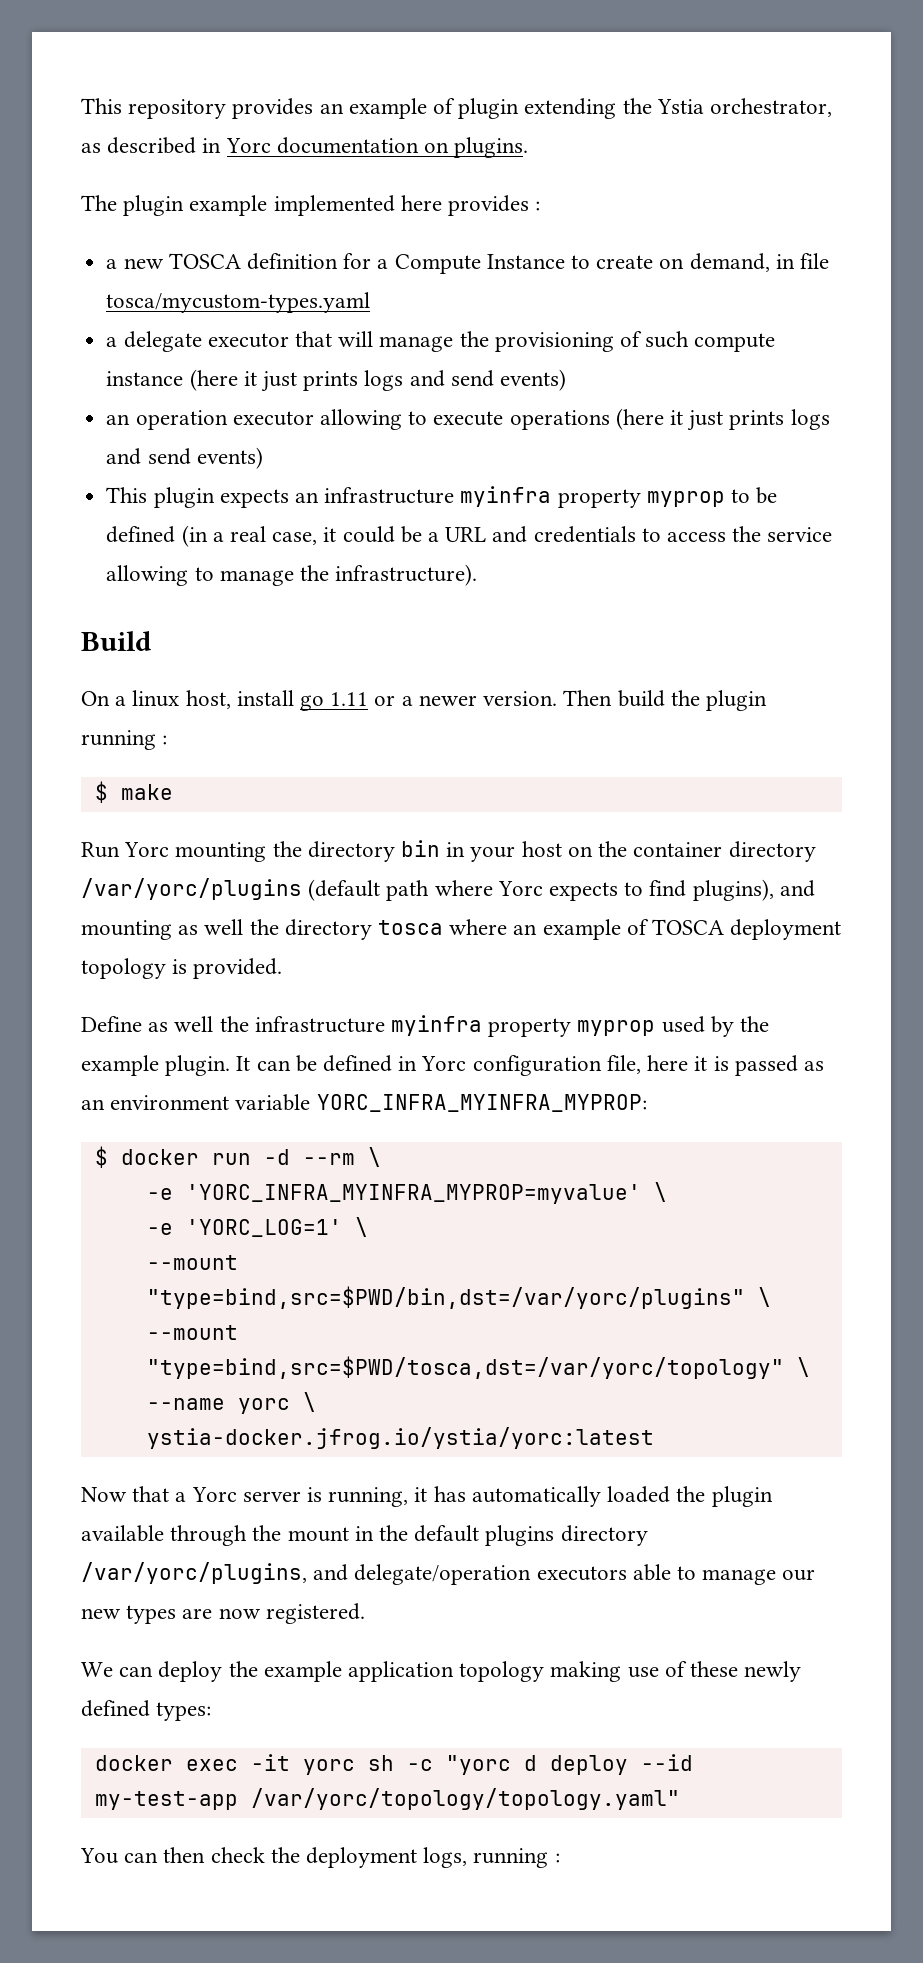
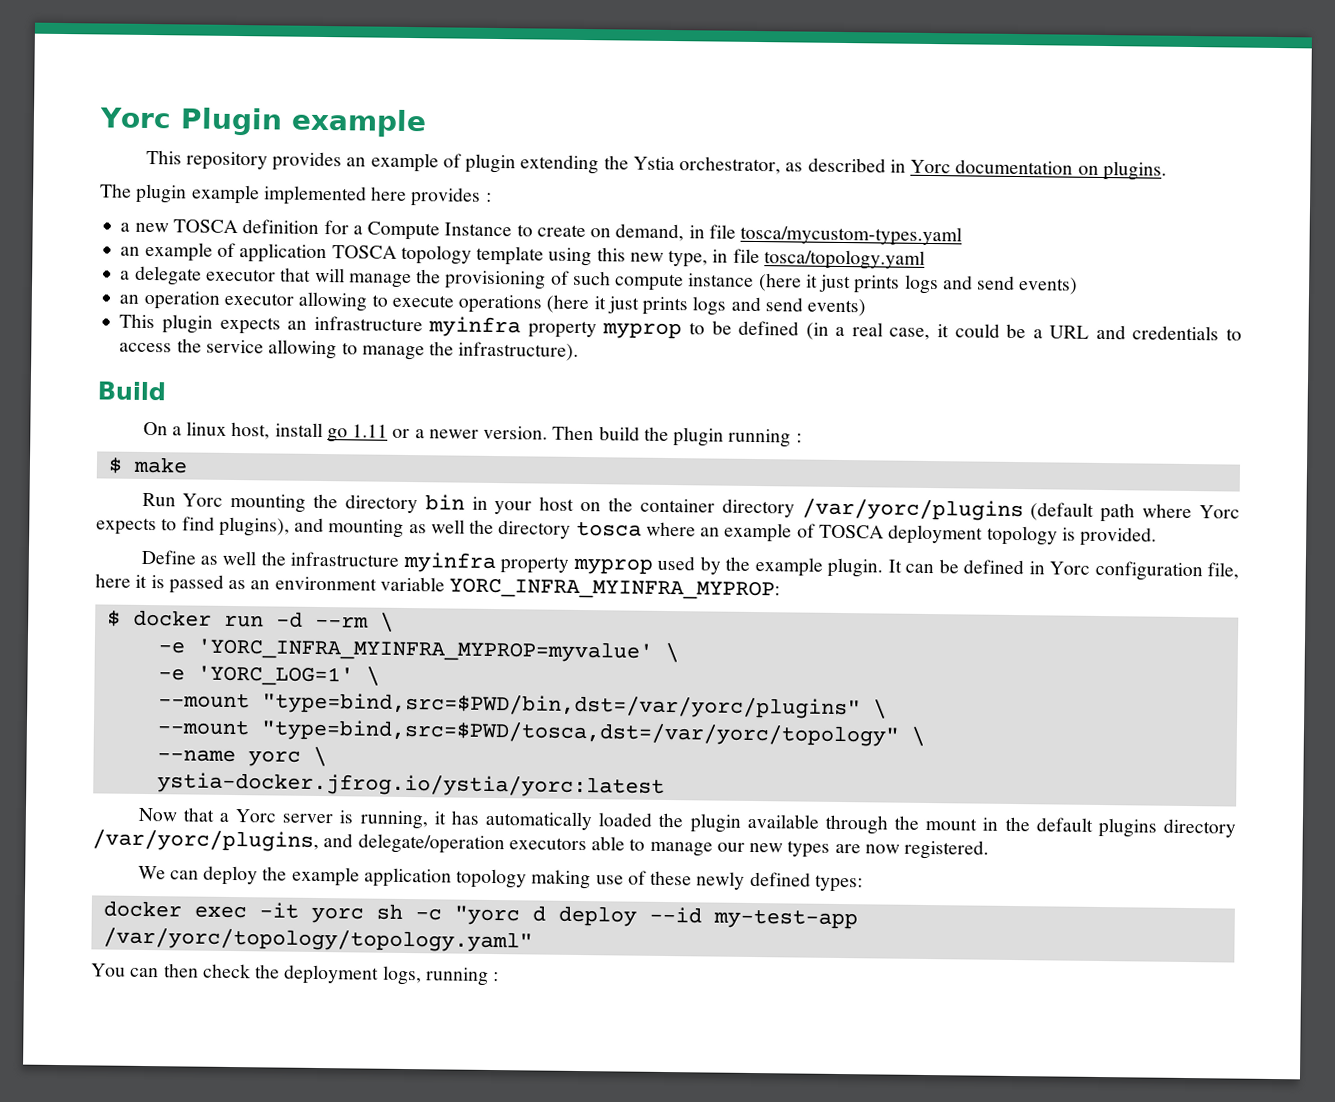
+ Yorc Plugin example
+ an example of application TOSCA topology template using this new type, in file tosca/topology.yaml

